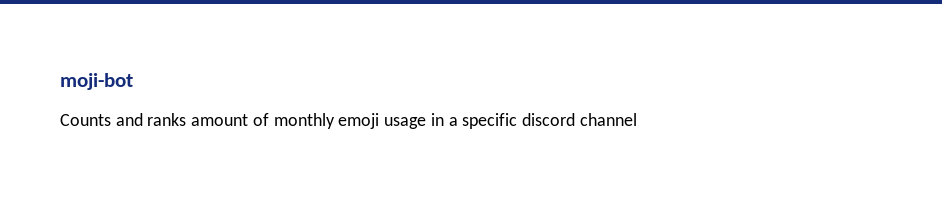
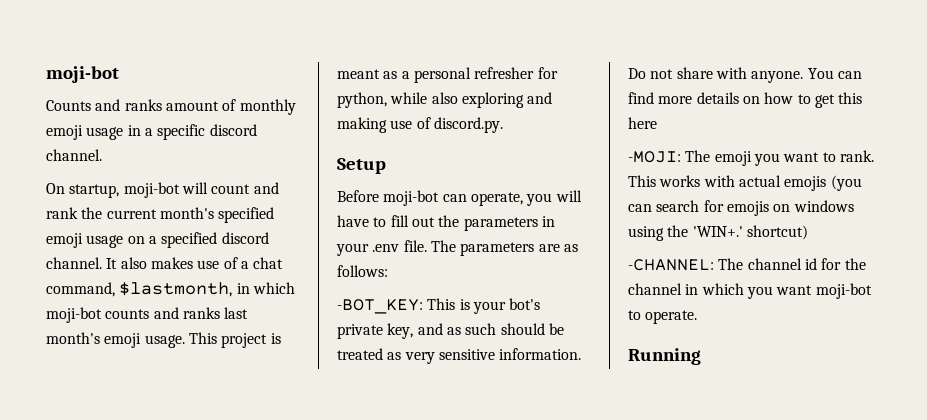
- Counts and ranks amount of monthly emoji usage in a specific discord channel
+ Counts and ranks amount of monthly emoji usage in a specific discord channel.
+ On startup, moji-bot will count and rank the current month's specified emoji usage on a specified discord channel. It also makes use of a chat command, $lastmonth, in which moji-bot counts and ranks last month's emoji usage. This project is meant as a personal refresher for python, while also exploring and making use of discord.py.
+ Setup
+ Before moji-bot can operate, you will have to fill out the parameters in your .env file. The parameters are as follows:
+ -BOT_KEY: This is your bot's private key, and as such should be treated as very sensitive information. Do not share with anyone. You can find more details on how to get this here
+ -MOJI: The emoji you want to rank. This works with actual emojis (you can search for emojis on windows using the 'WIN+.' shortcut)
+ -CHANNEL: The channel id for the channel in which you want moji-bot to operate.
+ Running

